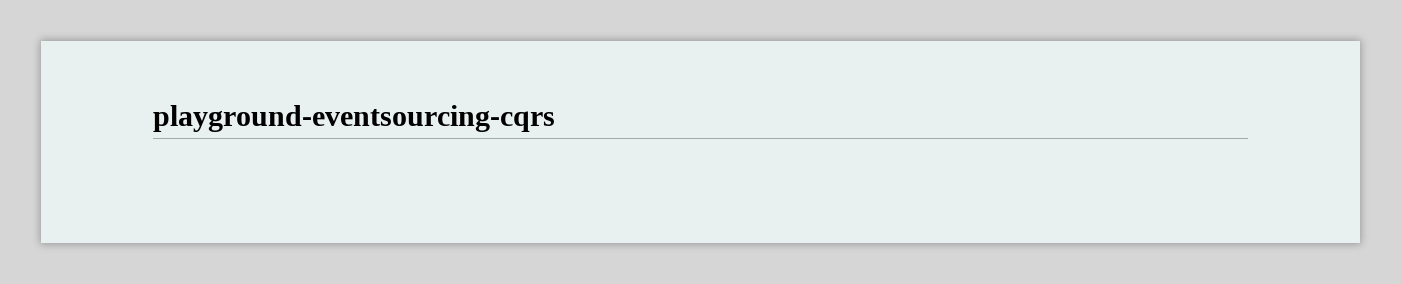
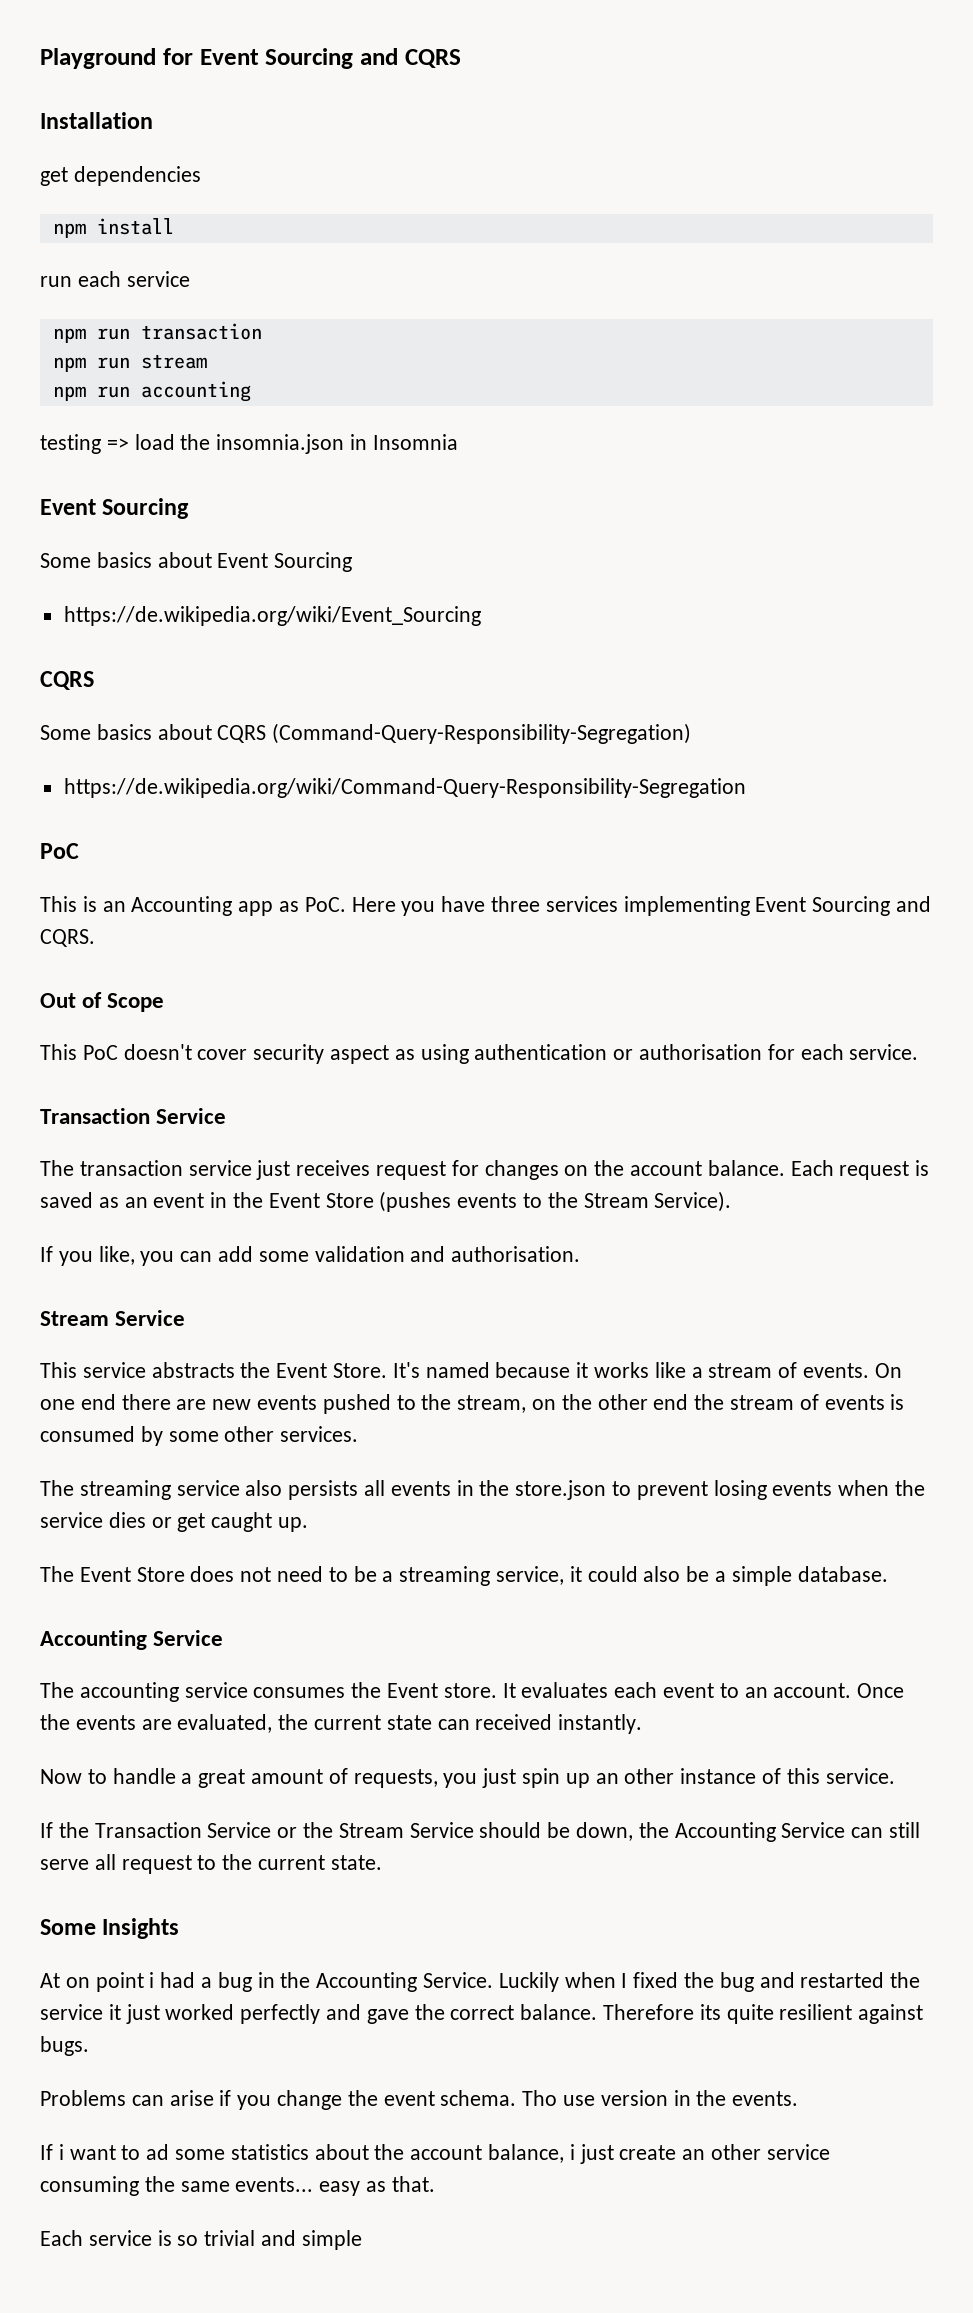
- playground-eventsourcing-cqrs
+ Playground for Event Sourcing and CQRS
+ Installation
+ get dependencies
+ npm install
+ run each service
+ npm run transaction
+ npm run stream
+ npm run accounting
+ testing => load the insomnia.json in Insomnia
+ Event Sourcing
+ Some basics about Event Sourcing
+ https://de.wikipedia.org/wiki/Event_Sourcing
+ CQRS
+ Some basics about CQRS (Command-Query-Responsibility-Segregation)
+ https://de.wikipedia.org/wiki/Command-Query-Responsibility-Segregation
+ PoC
+ This is an Accounting app as PoC. Here you have three services implementing Event Sourcing and CQRS.
+ Out of Scope
+ This PoC doesn't cover security aspect as using authentication or authorisation for each service.
+ Transaction Service
+ The transaction service just receives request for changes on the account balance. Each request is saved as an event in the Event Store (pushes events to the Stream Service).
+ If you like, you can add some validation and authorisation.
+ Stream Service
+ This service abstracts the Event Store. It's named because it works like a stream of events. On one end there are new events pushed to the stream, on the other end the stream of events is consumed by some other services.
+ The streaming service also persists all events in the store.json to prevent losing events when the service dies or get caught up.
+ The Event Store does not need to be a streaming service, it could also be a simple database.
+ Accounting Service
+ The accounting service consumes the Event store. It evaluates each event to an account. Once the events are evaluated, the current state can received instantly.
+ Now to handle a great amount of requests, you just spin up an other instance of this service.
+ If the Transaction Service or the Stream Service should be down, the Accounting Service can still serve all request to the current state.
+ Some Insights
+ At on point i had a bug in the Accounting Service. Luckily when I fixed the bug and restarted the service it just worked perfectly and gave the correct balance. Therefore its quite resilient against bugs.
+ Problems can arise if you change the event schema. Tho use version in the events.
+ If i want to ad some statistics about the account balance, i just create an other service consuming the same events... easy as that.
+ Each service is so trivial and simple

